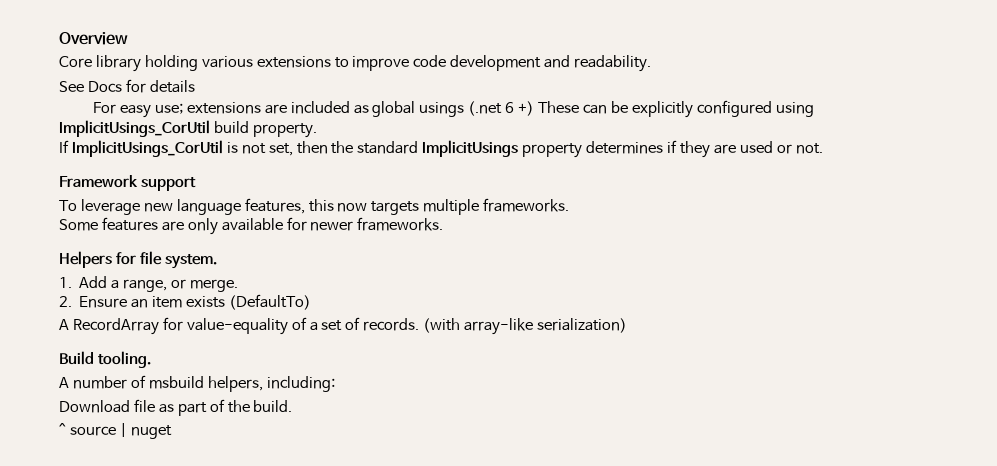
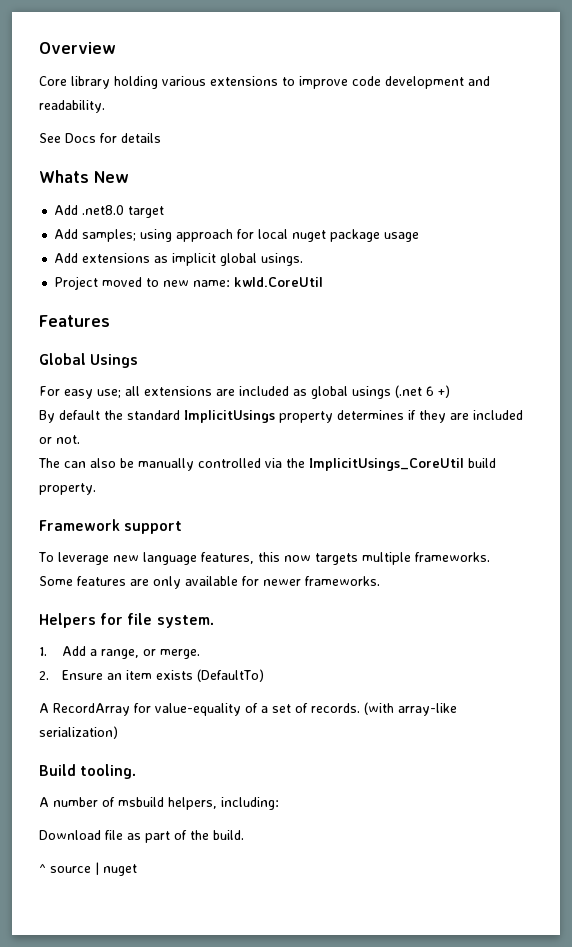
+ Whats New
+ Add .net8.0 target
+ Add samples; using approach for local nuget package usage
+ Add extensions as implicit global usings.
+ Project moved to new name: kwld.CoreUtil
+ Features
+ Global Usings
- For easy use; extensions are included as global usings (.net 6 +) These can be explicitly configured using ImplicitUsings_CorUtil build property.
- If ImplicitUsings_CorUtil is not set, then the standard ImplicitUsings property determines if they are used or not.
+ For easy use; all extensions are included as global usings (.net 6 +)
+ By default the standard ImplicitUsings property determines if they are included or not.
+ The can also be manually controlled via the ImplicitUsings_CoreUtil build property.

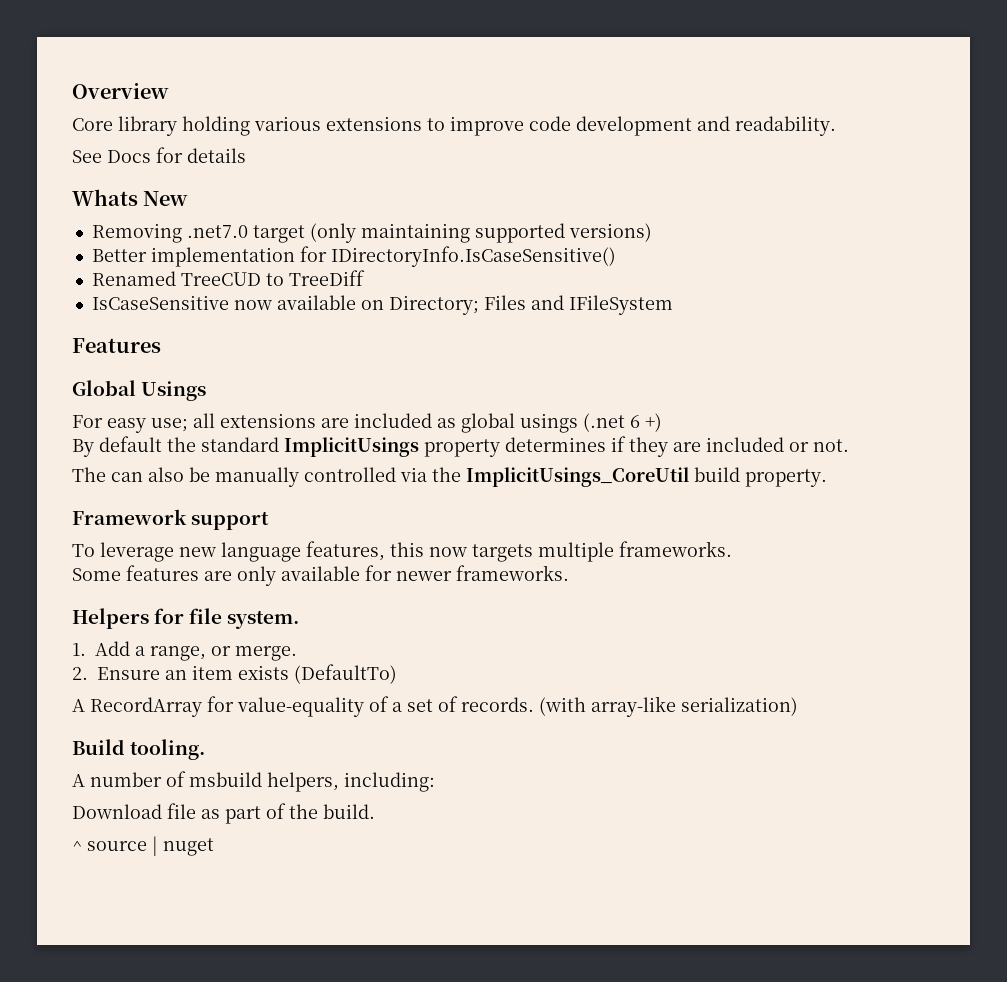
- Add .net8.0 target
- Add samples; using approach for local nuget package usage
- Add extensions as implicit global usings.
- Project moved to new name: kwld.CoreUtil
+ Removing .net7.0 target (only maintaining supported versions)
+ Better implementation for IDirectoryInfo.IsCaseSensitive()
+ Renamed TreeCUD to TreeDiff
+ IsCaseSensitive now available on Directory; Files and IFileSystem

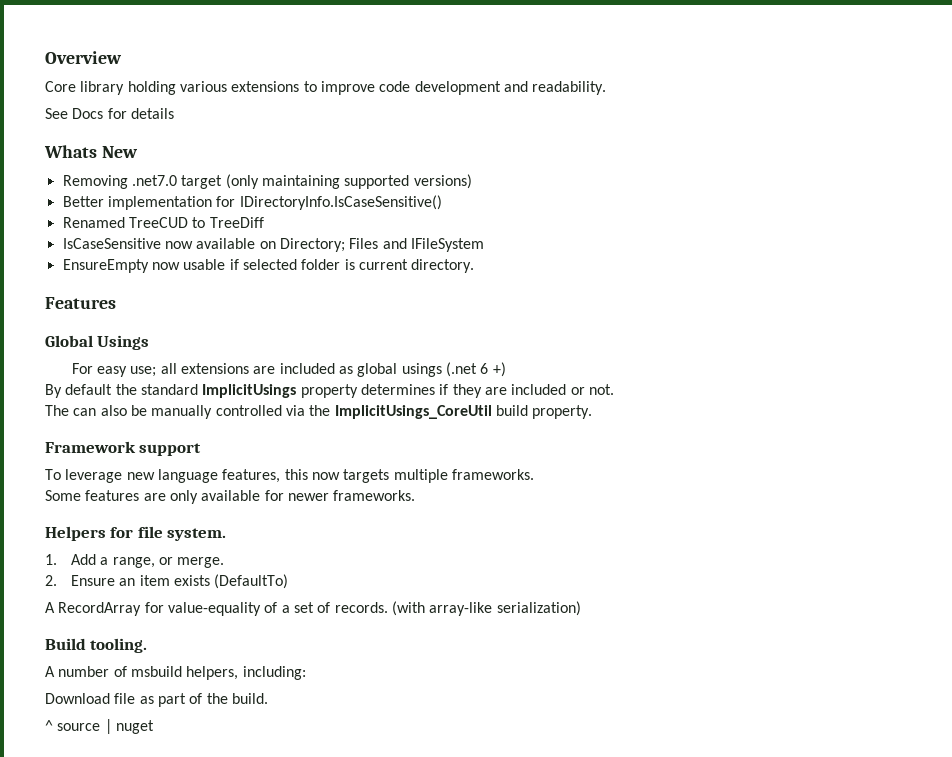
+ EnsureEmpty now usable if selected folder is current directory.

